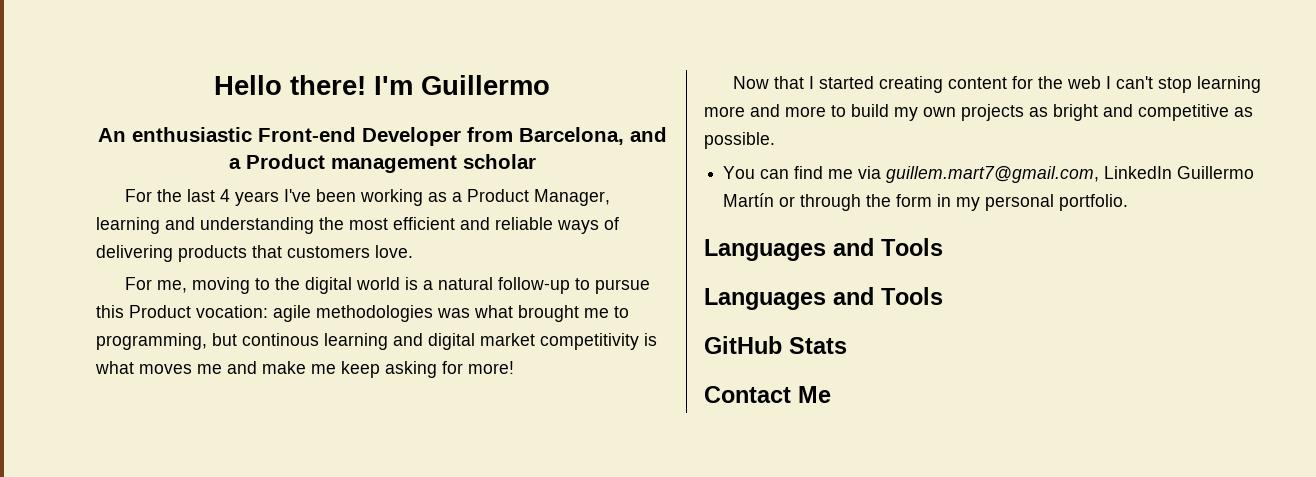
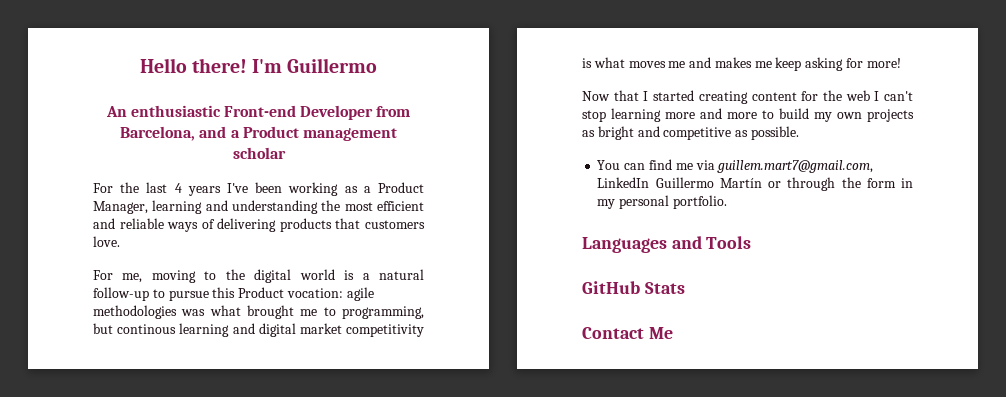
- For me, moving to the digital world is a natural follow-up to pursue this Product vocation: agile methodologies was what brought me to programming, but continous learning and digital market competitivity is what moves me and make me keep asking for more!
+ For me, moving to the digital world is a natural follow-up to pursue this Product vocation: agile methodologies was what brought me to programming, but continous learning and digital market competitivity is what moves me and makes me keep asking for more!
  You can find me via guillem.mart7@gmail.com, LinkedIn Guillermo Martín or through the form in my personal portfolio.
- Languages and Tools

